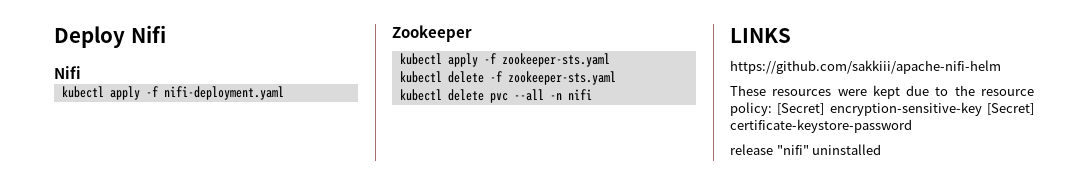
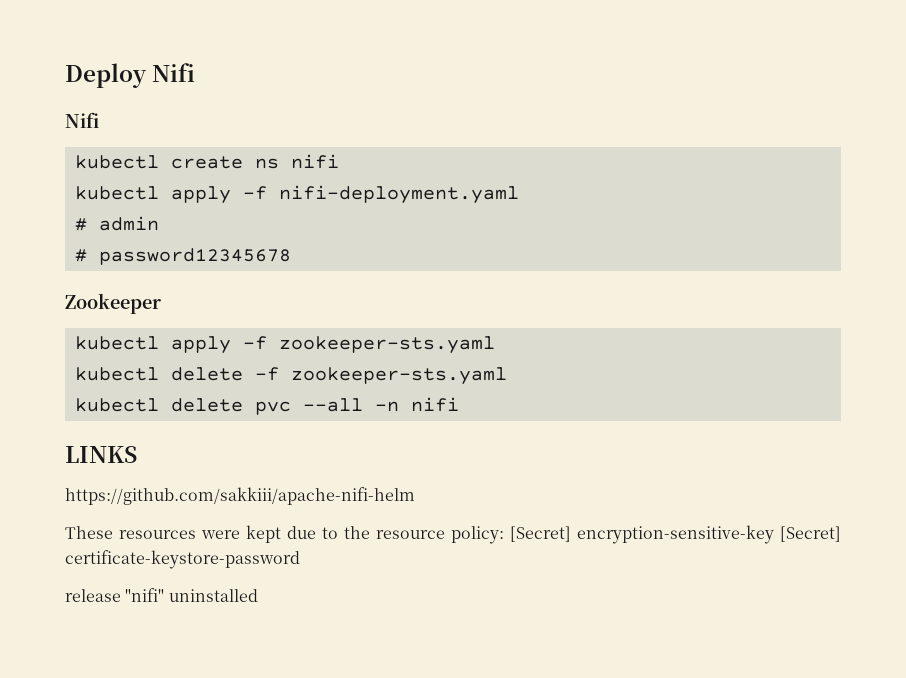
+ kubectl create ns nifi
+ # admin
+ # password12345678

